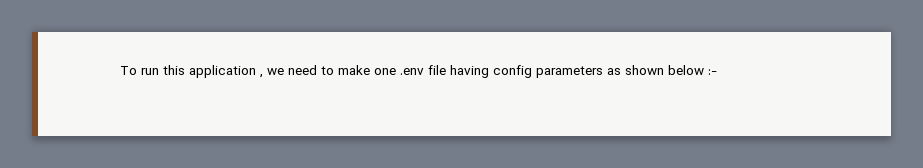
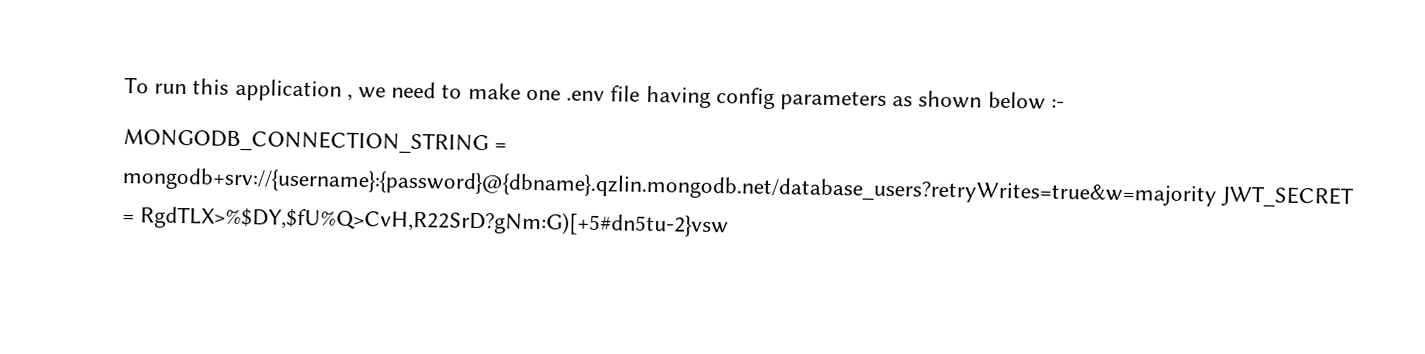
+ MONGODB_CONNECTION_STRING = mongodb+srv://{username}:{password}@{dbname}.qzlin.mongodb.net/database_users?retryWrites=true&w=majority JWT_SECRET = RgdTLX>%$DY,$fU%Q>CvH,R22SrD?gNm:G)[+5#dn5tu-2}vsw

